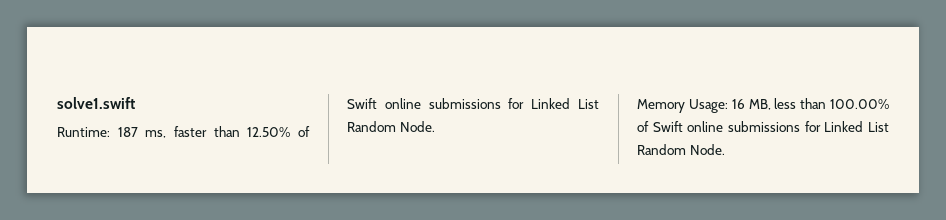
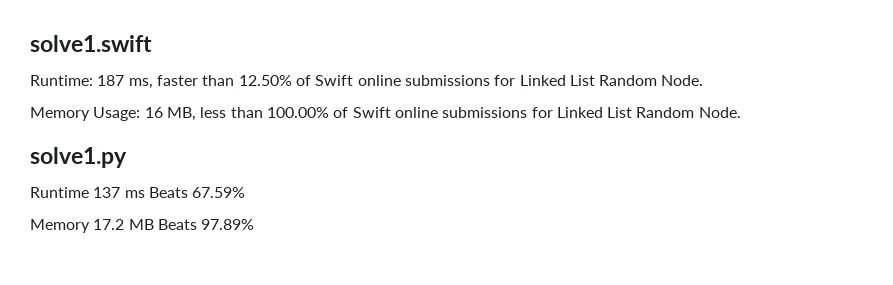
+ solve1.py
+ Runtime 137 ms Beats 67.59%
+ Memory 17.2 MB Beats 97.89%

